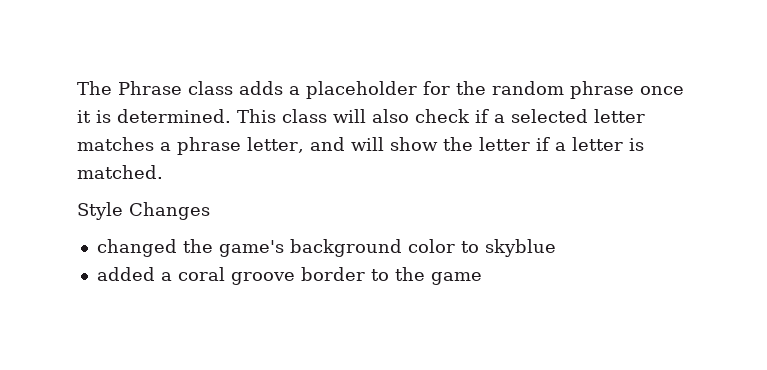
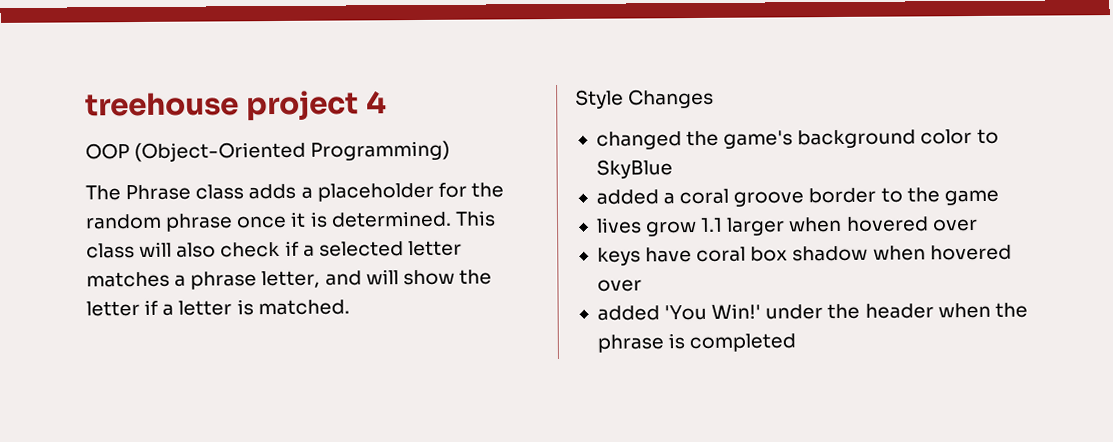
+ treehouse project 4
+ OOP (Object-Oriented Programming)
- changed the game's background color to skyblue
+ changed the game's background color to SkyBlue
+ lives grow 1.1 larger when hovered over
+ keys have coral box shadow when hovered over
+ added 'You Win!' under the header when the phrase is completed

